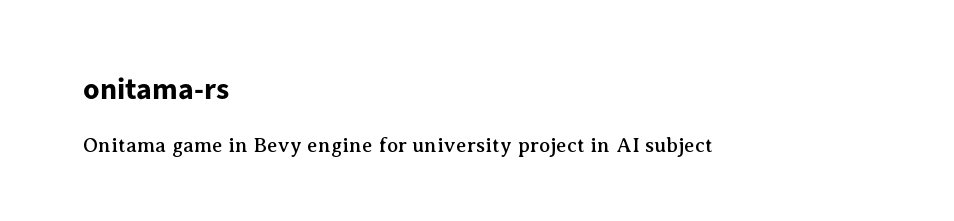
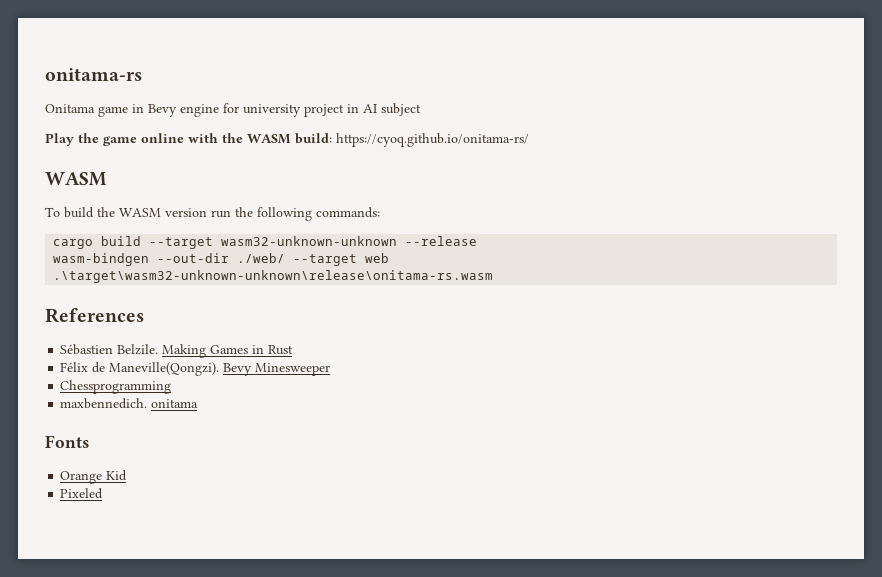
+ Play the game online with the WASM build: https://cyoq.github.io/onitama-rs/
+ WASM
+ To build the WASM version run the following commands:
+ cargo build --target wasm32-unknown-unknown --release
+ wasm-bindgen --out-dir ./web/ --target web .\target\wasm32-unknown-unknown\release\onitama-rs.wasm
+ References
+ Sébastien Belzile. Making Games in Rust
+ Félix de Maneville(Qongzi). Bevy Minesweeper
+ Chessprogramming
+ maxbennedich. onitama
+ Fonts
+ Orange Kid
+ Pixeled

